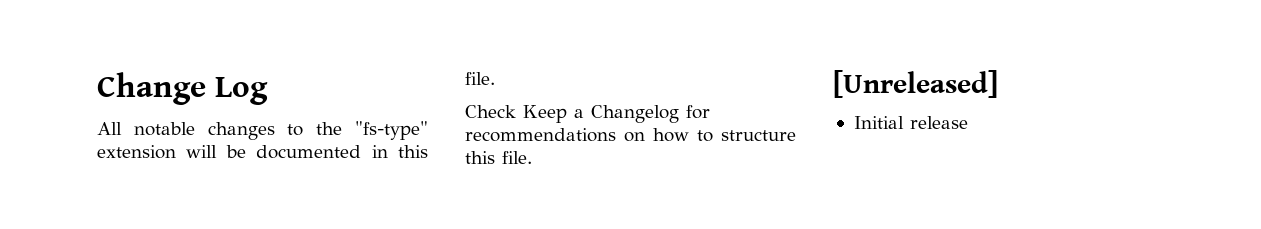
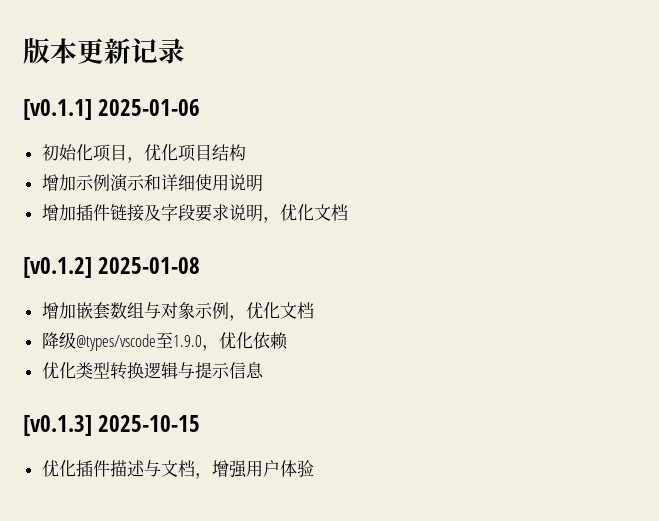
- Change Log
- All notable changes to the "fs-type" extension will be documented in this file.
- Check Keep a Changelog for recommendations on how to structure this file.
- [Unreleased]
- Initial release
+ 版本更新记录
+ [v0.1.1] 2025-01-06
+ 初始化项目，优化项目结构
+ 增加示例演示和详细使用说明
+ 增加插件链接及字段要求说明，优化文档
+ [v0.1.2] 2025-01-08
+ 增加嵌套数组与对象示例，优化文档
+ 降级@types/vscode至1.9.0，优化依赖
+ 优化类型转换逻辑与提示信息
+ [v0.1.3] 2025-10-15
+ 优化插件描述与文档，增强用户体验

